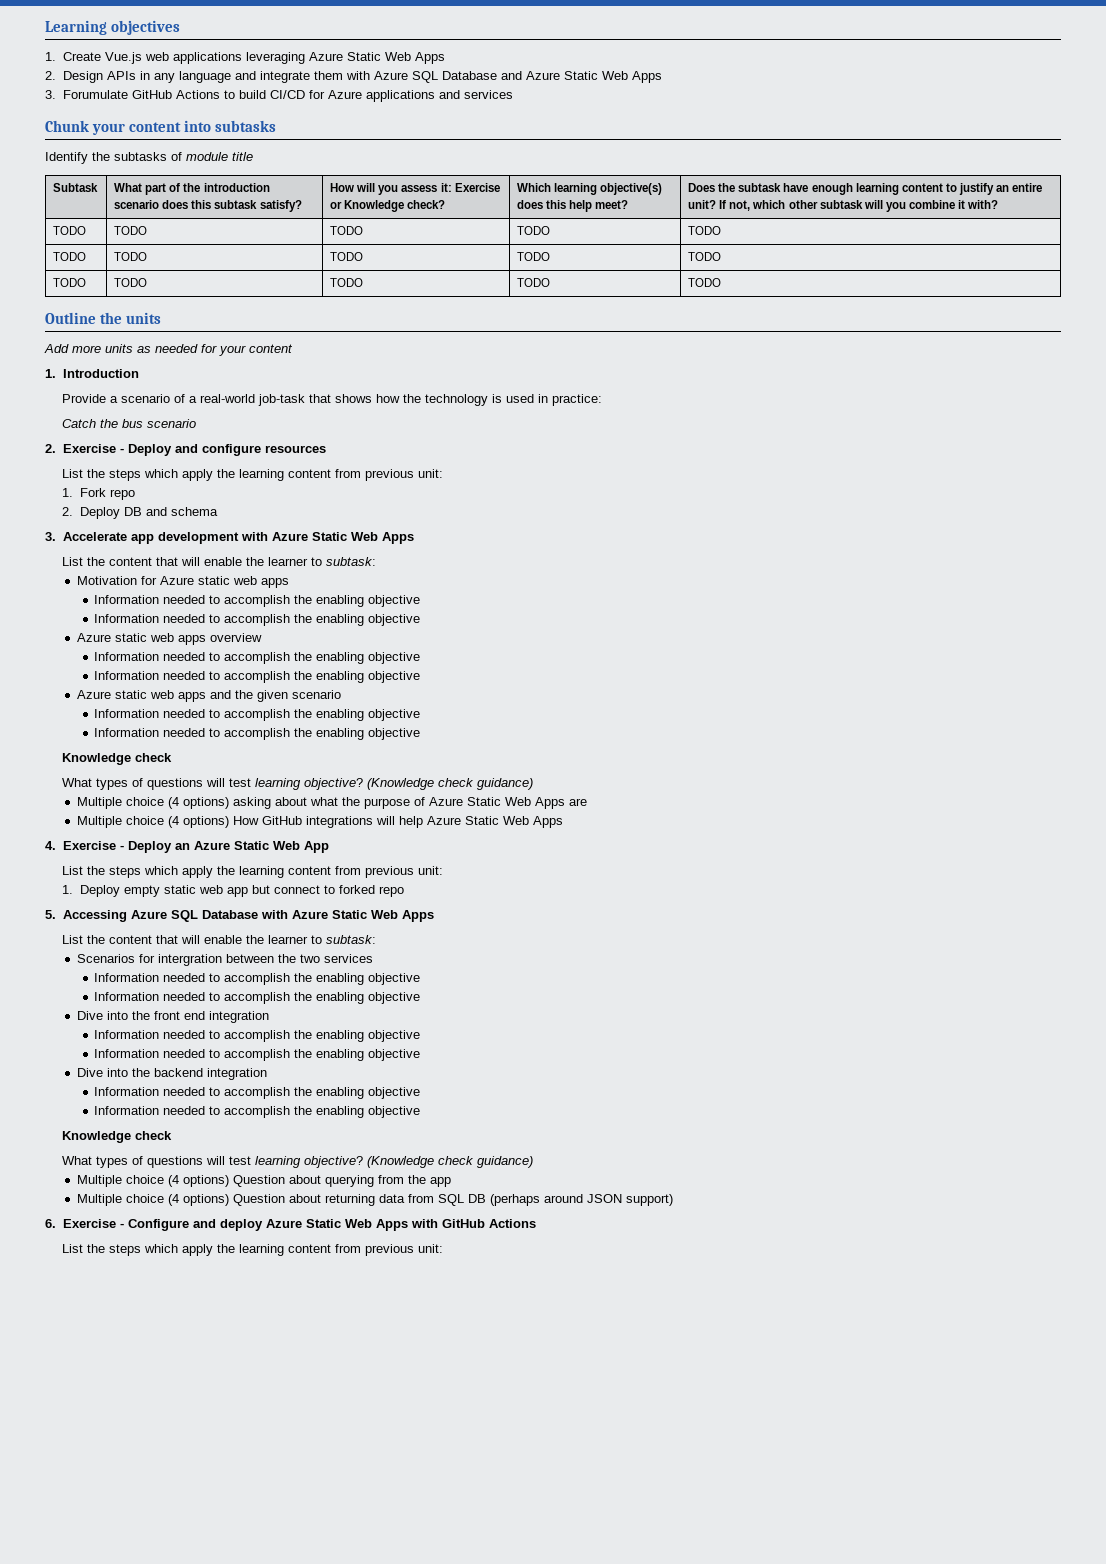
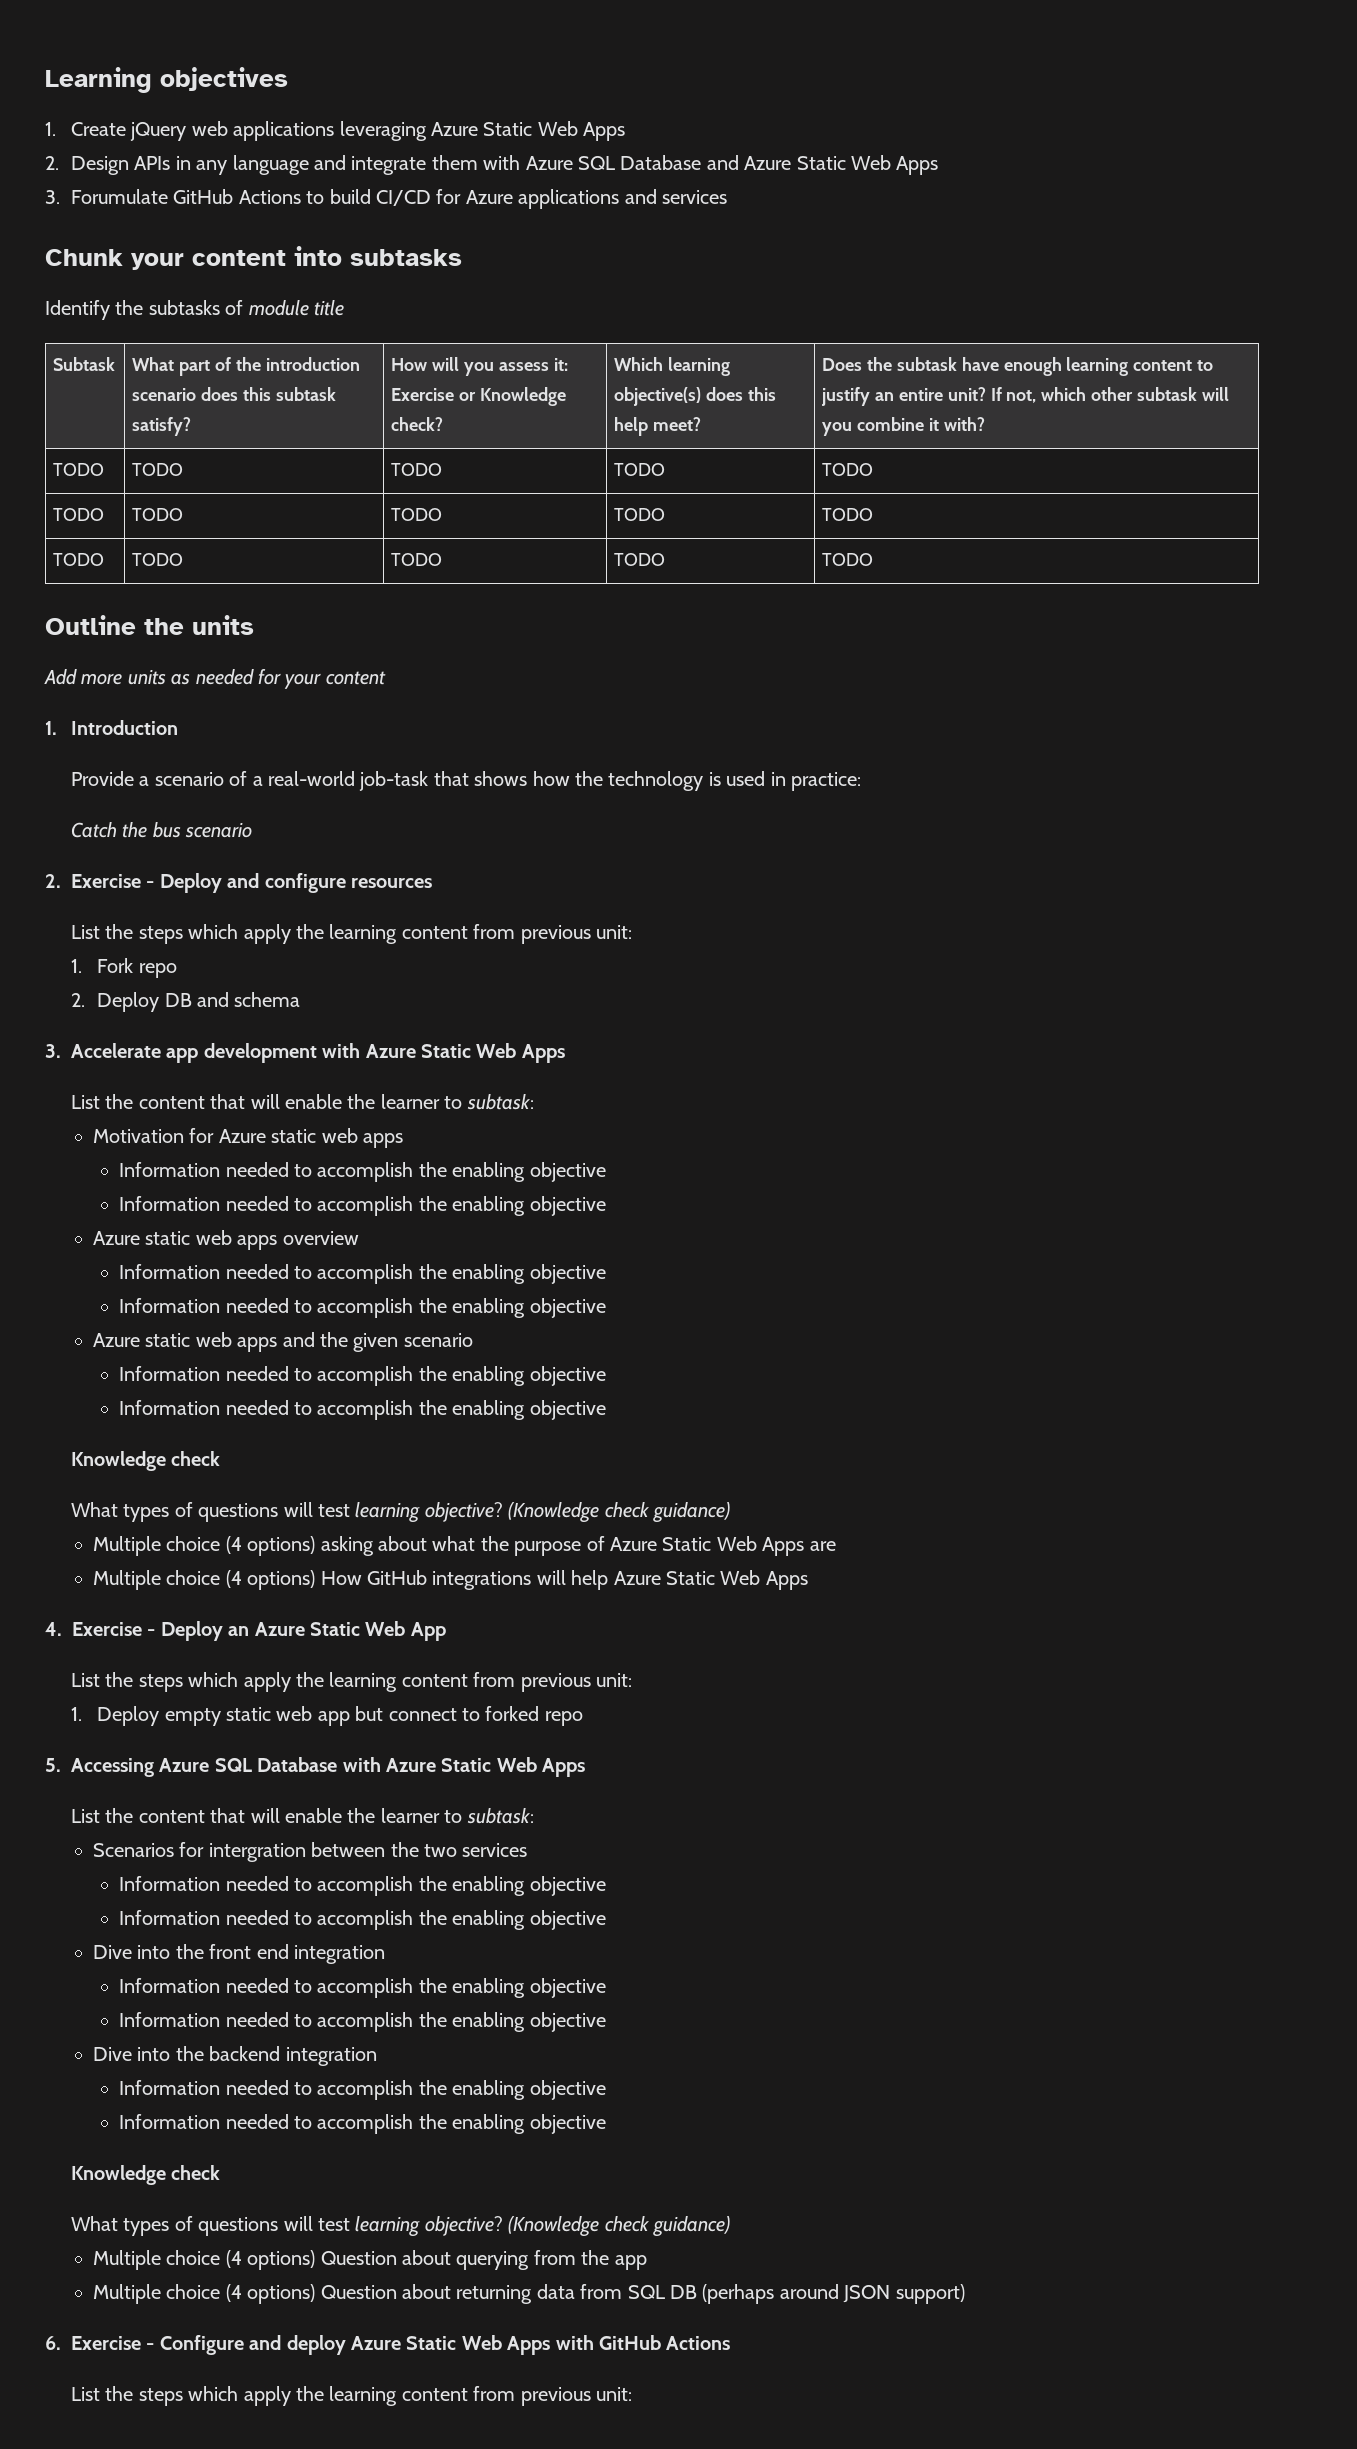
- 1. Create Vue.js web applications leveraging Azure Static Web Apps
+ 1. Create jQuery web applications leveraging Azure Static Web Apps

